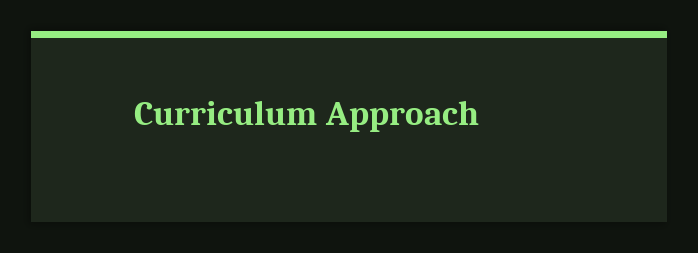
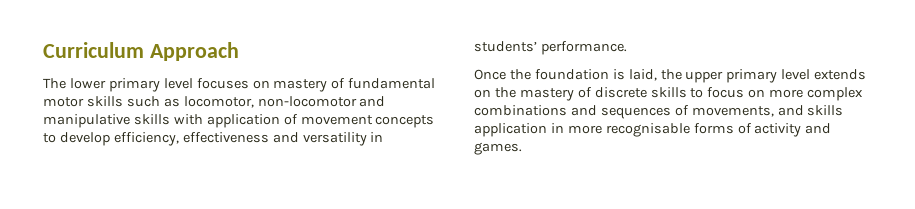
+ The lower primary level focuses on mastery of fundamental motor skills such as locomotor, non-locomotor and manipulative skills with application of movement concepts to develop efficiency, effectiveness and versatility in students’ performance.
+ Once the foundation is laid, the upper primary level extends on the mastery of discrete skills to focus on more complex combinations and sequences of movements, and skills application in more recognisable forms of activity and games.

